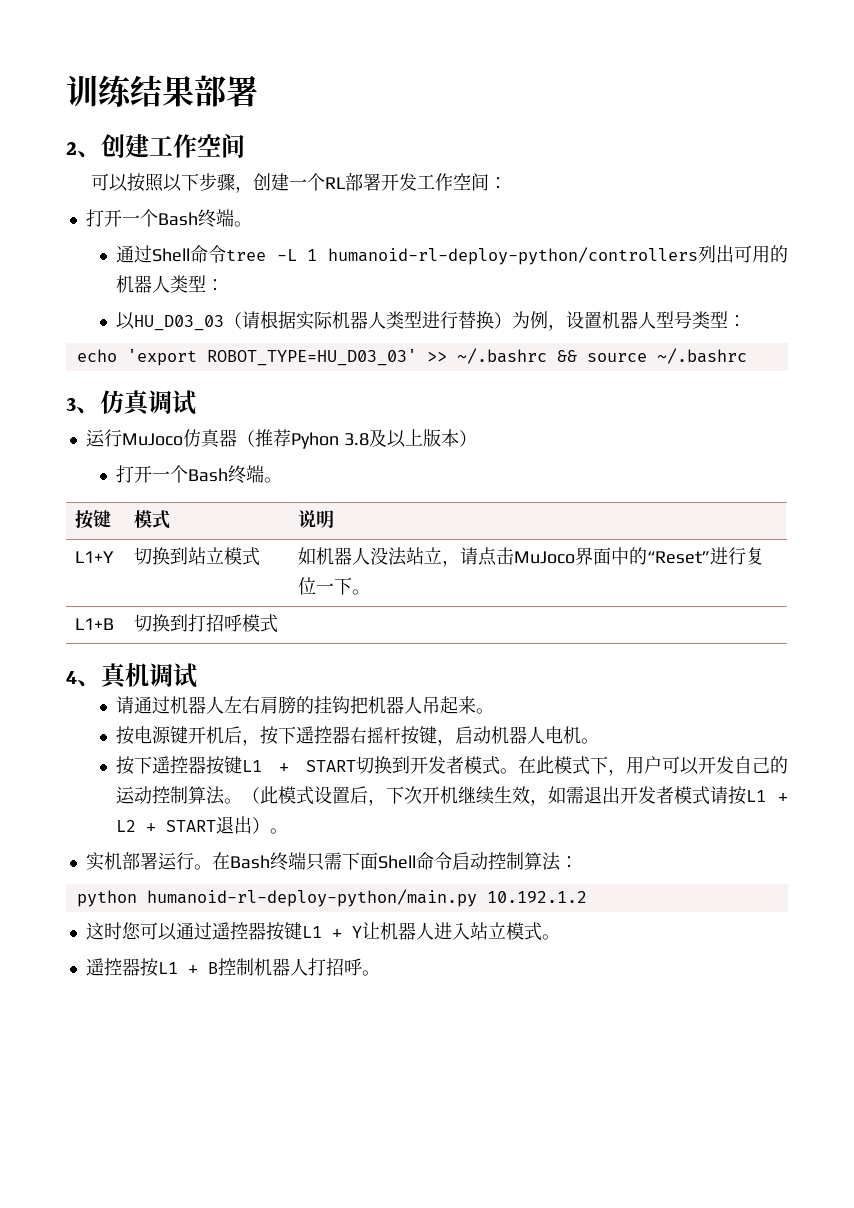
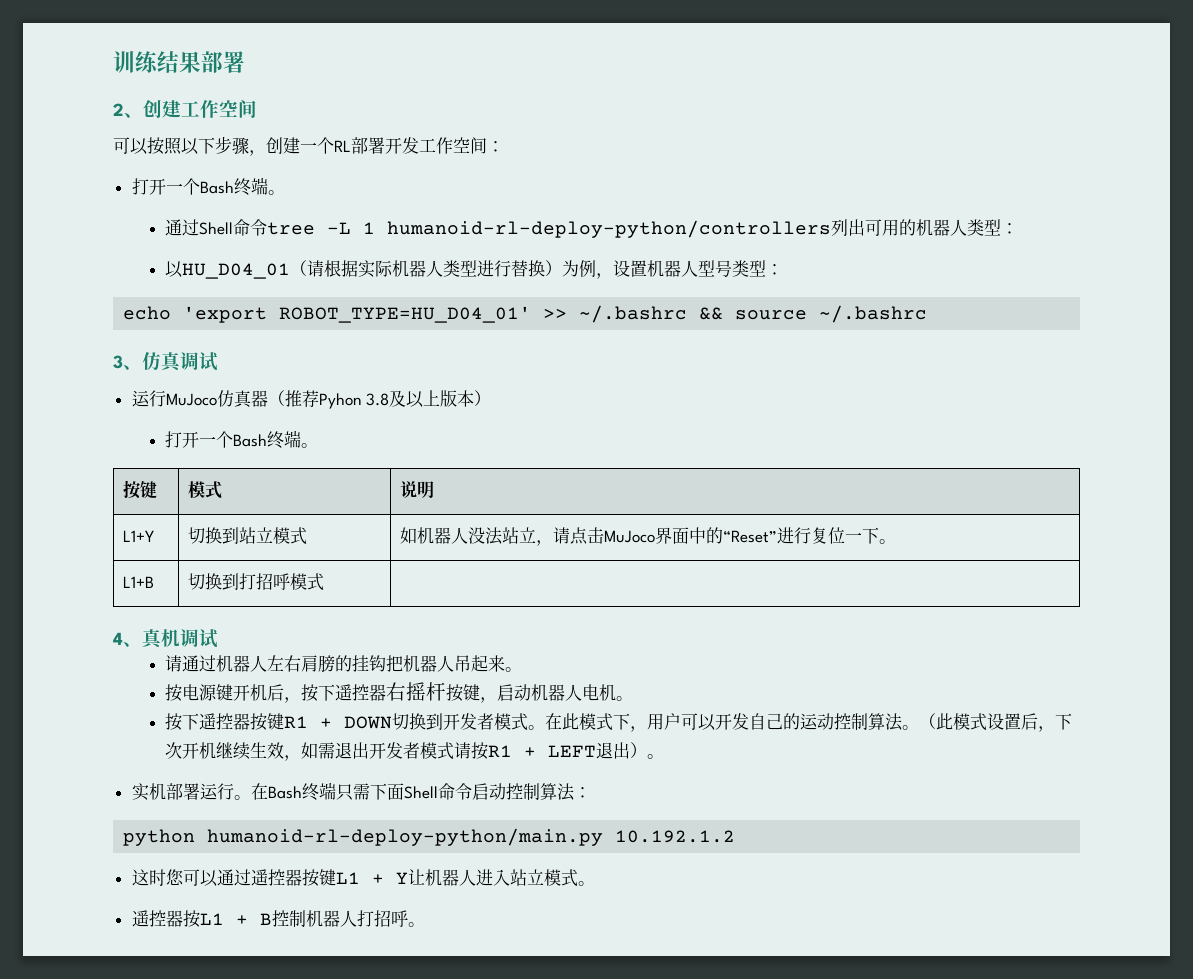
- 以HU_D03_03（请根据实际机器人类型进行替换）为例，设置机器人型号类型：
+ 以HU_D04_01（请根据实际机器人类型进行替换）为例，设置机器人型号类型：
- echo 'export ROBOT_TYPE=HU_D03_03' >> ~/.bashrc && source ~/.bashrc
+ echo 'export ROBOT_TYPE=HU_D04_01' >> ~/.bashrc && source ~/.bashrc
- 按下遥控器按键L1 + START切换到开发者模式。
+ 按下遥控器按键R1 + DOWN切换到开发者模式。
- （此模式设置后，下次开机继续生效，如需退出开发者模式请按L1 + L2 + START退出）。
+ （此模式设置后，下次开机继续生效，如需退出开发者模式请按R1 + LEFT退出）。

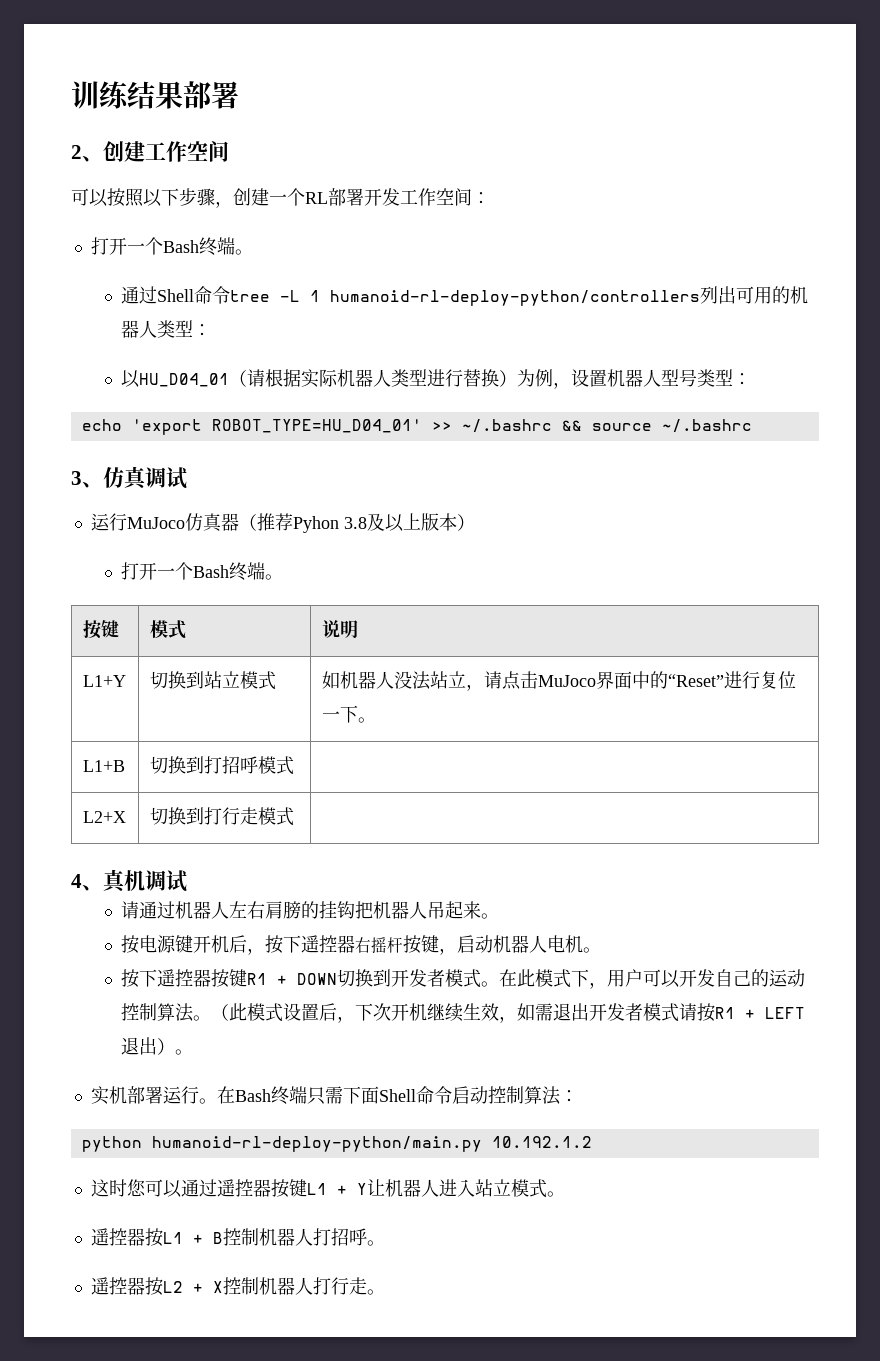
+ L2+X | 切换到打行走模式 |
+ 遥控器按L2 + X控制机器人打行走。

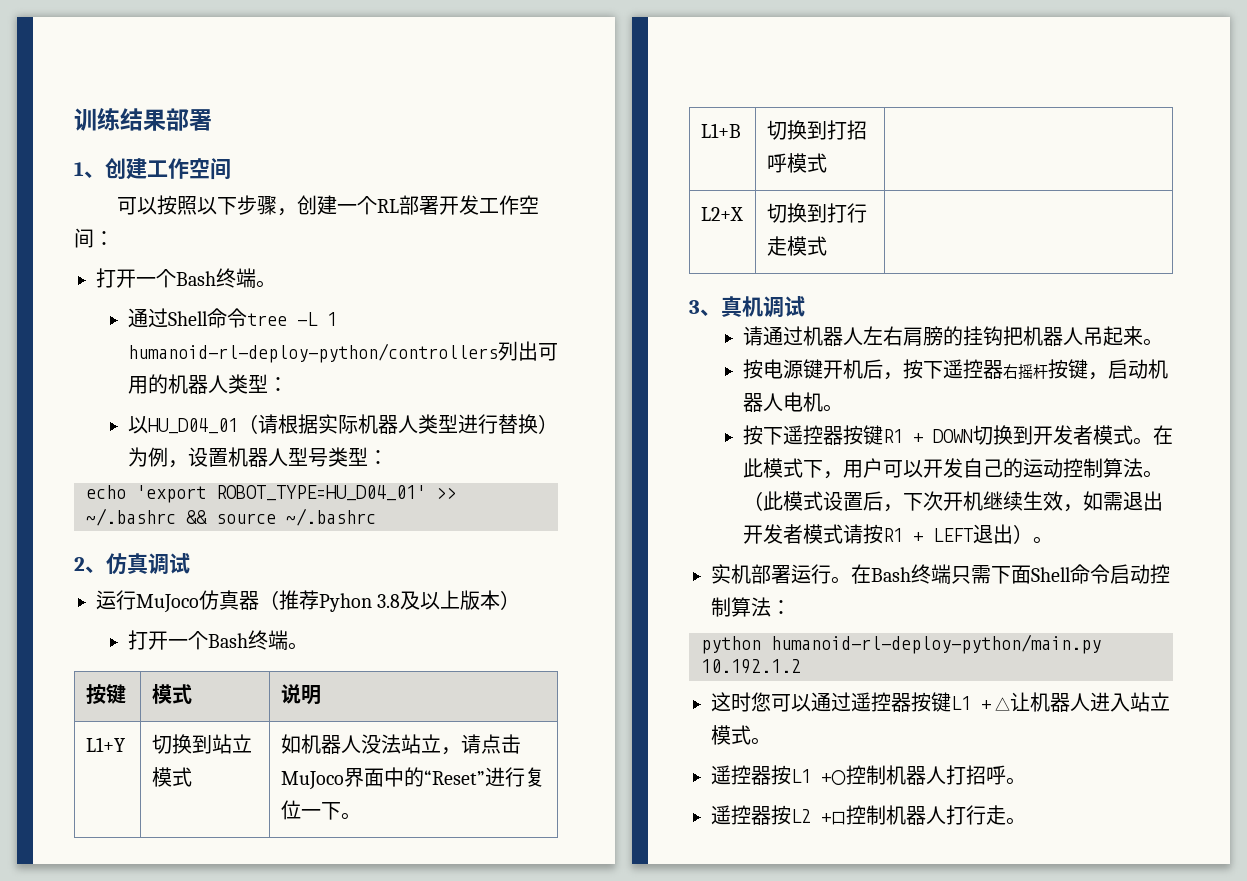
- 2、创建工作空间
+ 1、创建工作空间
- 3、仿真调试
+ 2、仿真调试
- 4、真机调试
+ 3、真机调试
- 这时您可以通过遥控器按键L1 + Y让机器人进入站立模式。
+ 这时您可以通过遥控器按键L1 + △让机器人进入站立模式。
- 遥控器按L1 + B控制机器人打招呼。
+ 遥控器按L1 +〇控制机器人打招呼。
- 遥控器按L2 + X控制机器人打行走。
+ 遥控器按L2 +口控制机器人打行走。

